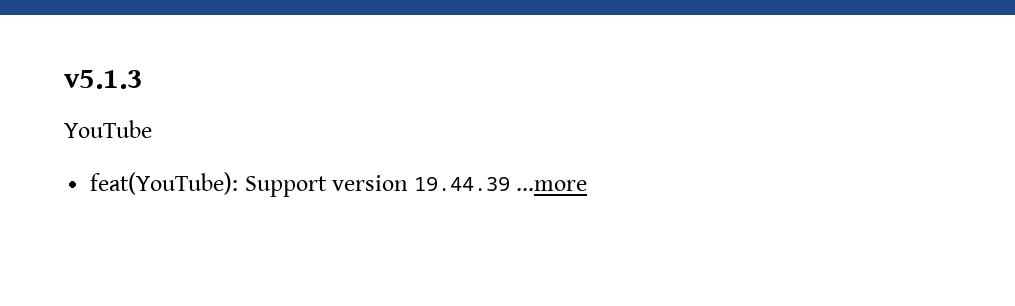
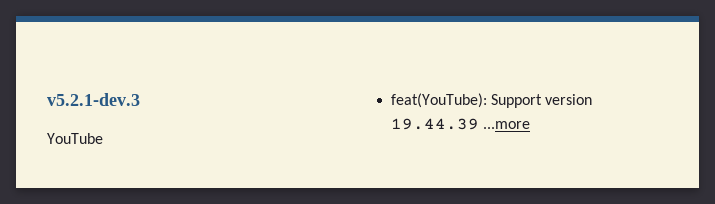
- v5.1.3
+ v5.2.1-dev.3

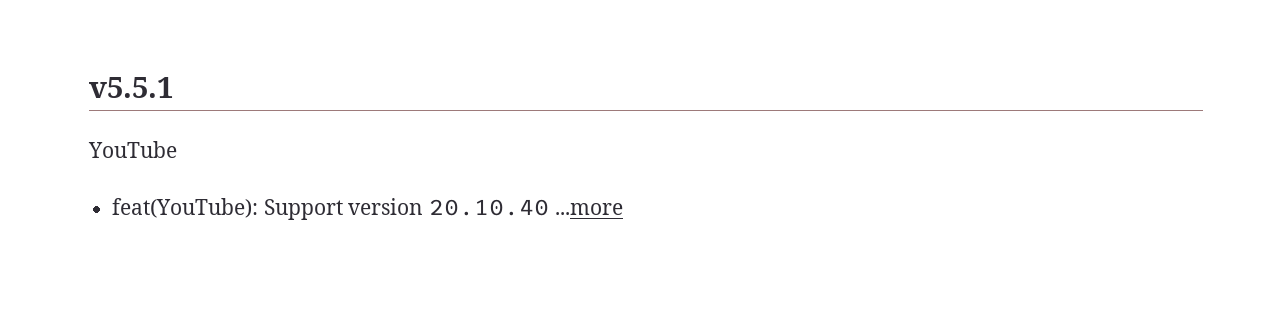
- v5.2.1-dev.3
+ v5.5.1
- feat(YouTube): Support version 19.44.39 ...more
+ feat(YouTube): Support version 20.10.40 ...more

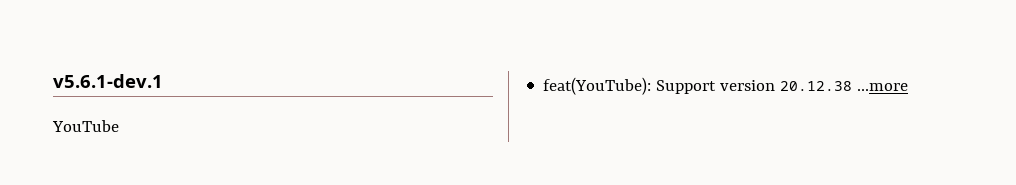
- v5.5.1
+ v5.6.1-dev.1
- feat(YouTube): Support version 20.10.40 ...more
+ feat(YouTube): Support version 20.12.38 ...more

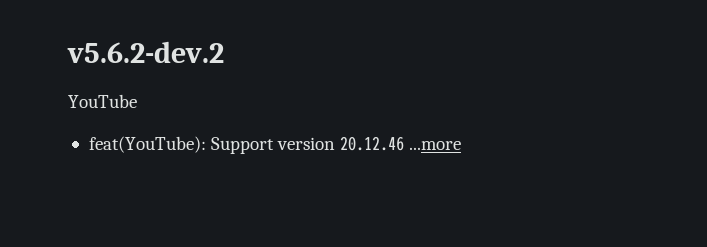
- v5.6.1-dev.1
+ v5.6.2-dev.2
- feat(YouTube): Support version 20.12.38 ...more
+ feat(YouTube): Support version 20.12.46 ...more

